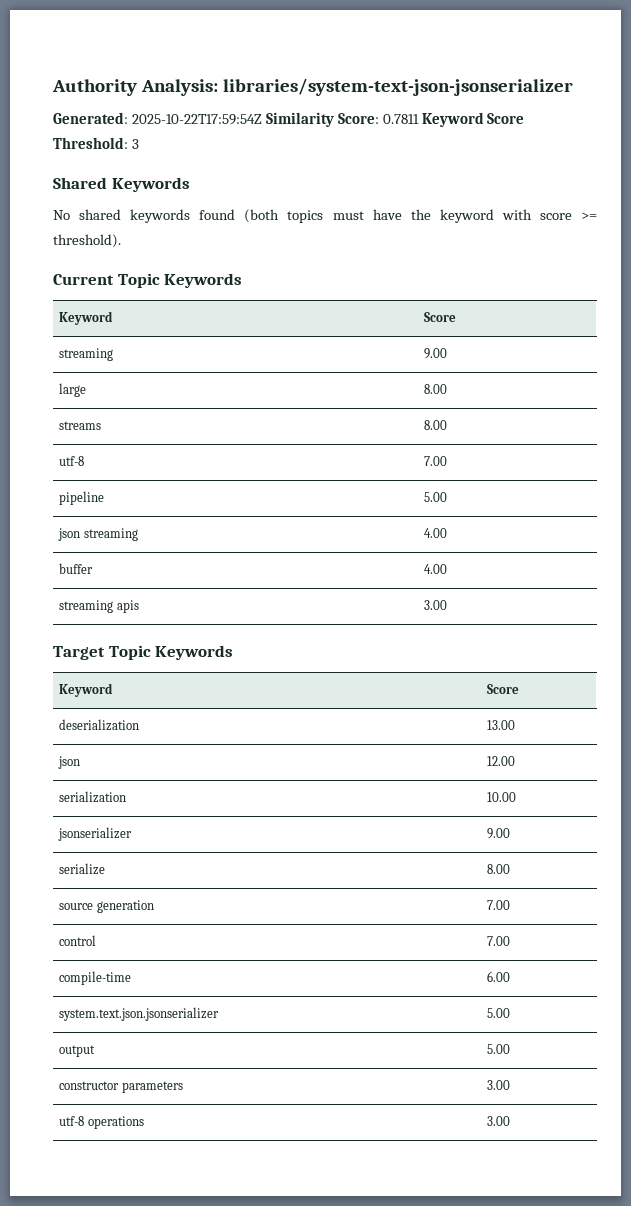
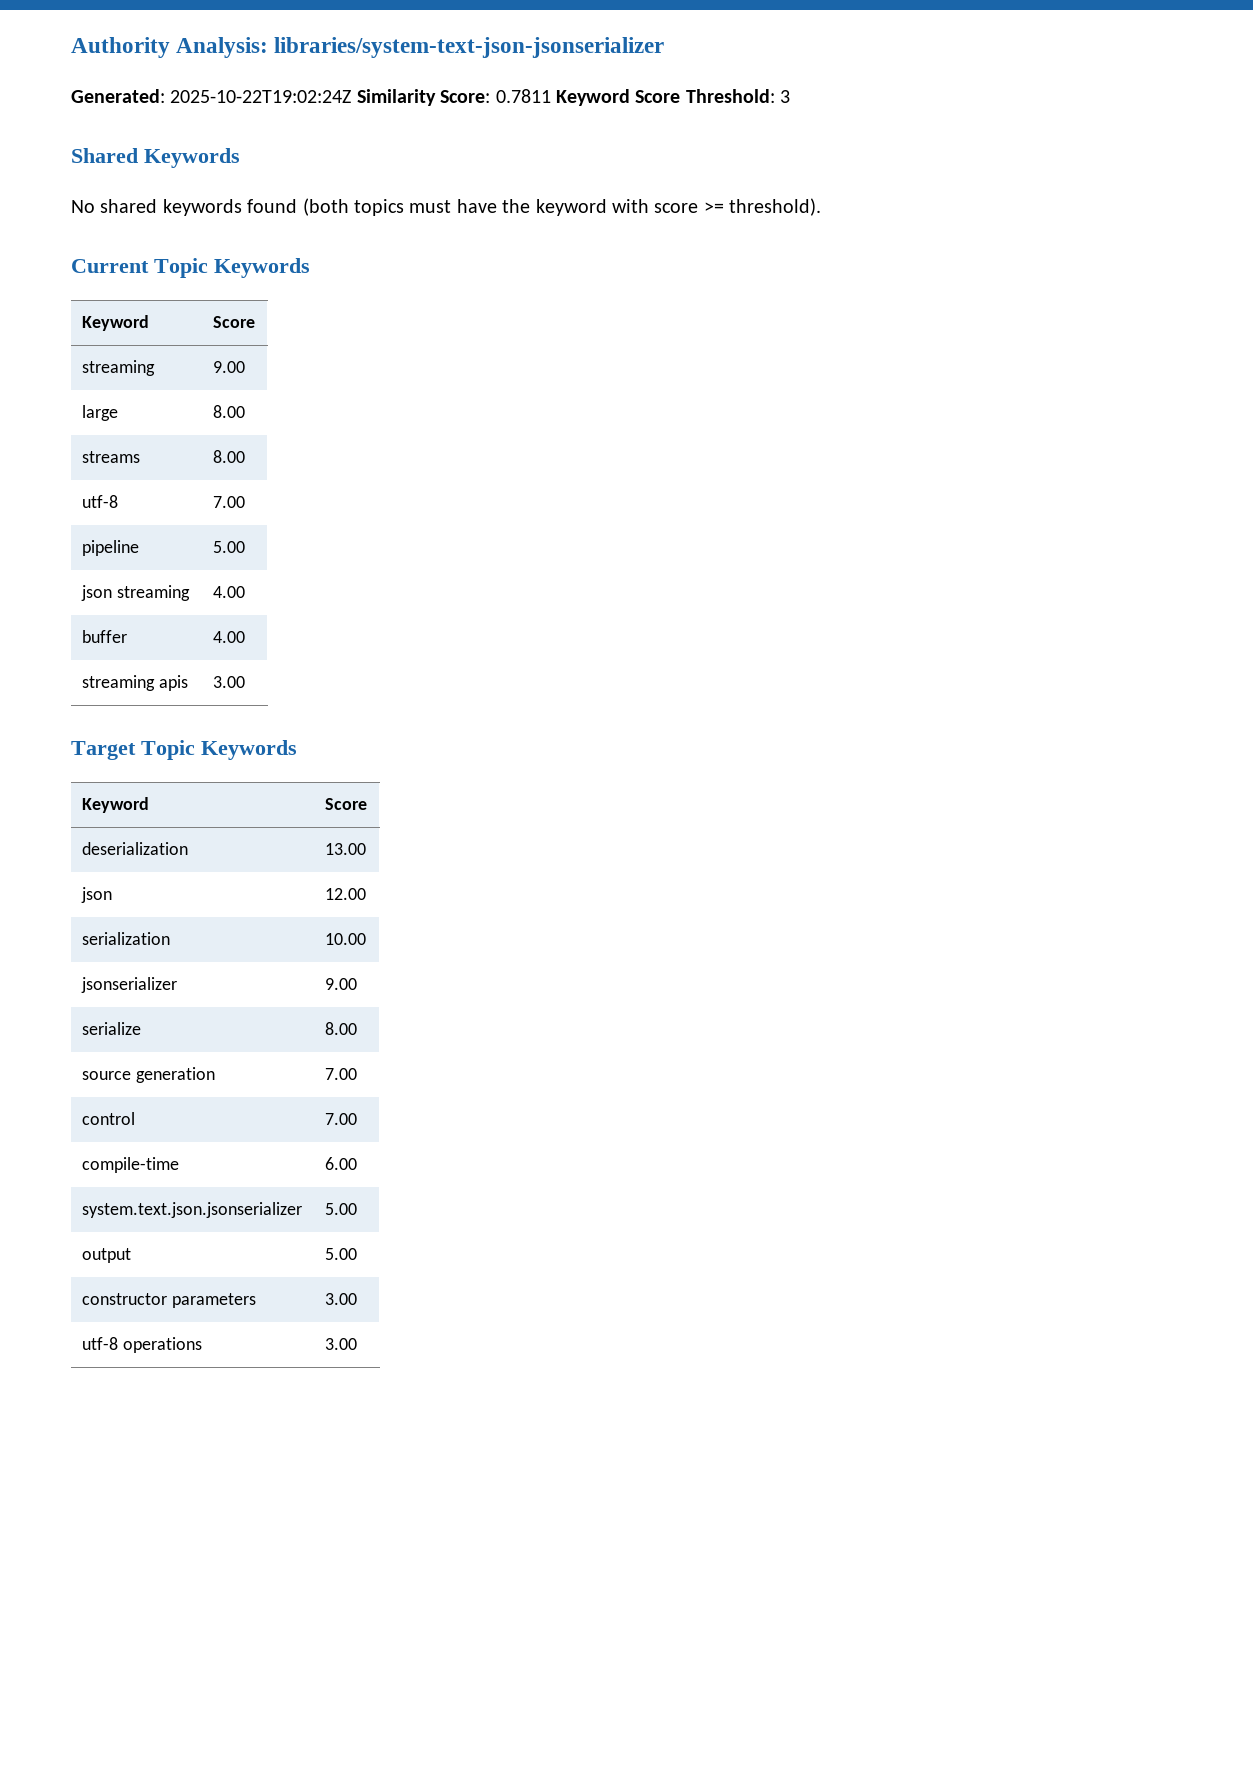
- Generated: 2025-10-22T17:59:54Z Similarity Score: 0.7811 Keyword Score Threshold: 3
+ Generated: 2025-10-22T19:02:24Z Similarity Score: 0.7811 Keyword Score Threshold: 3

